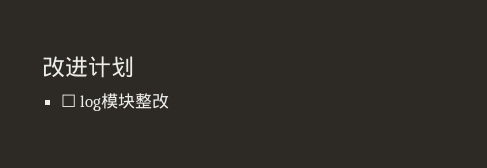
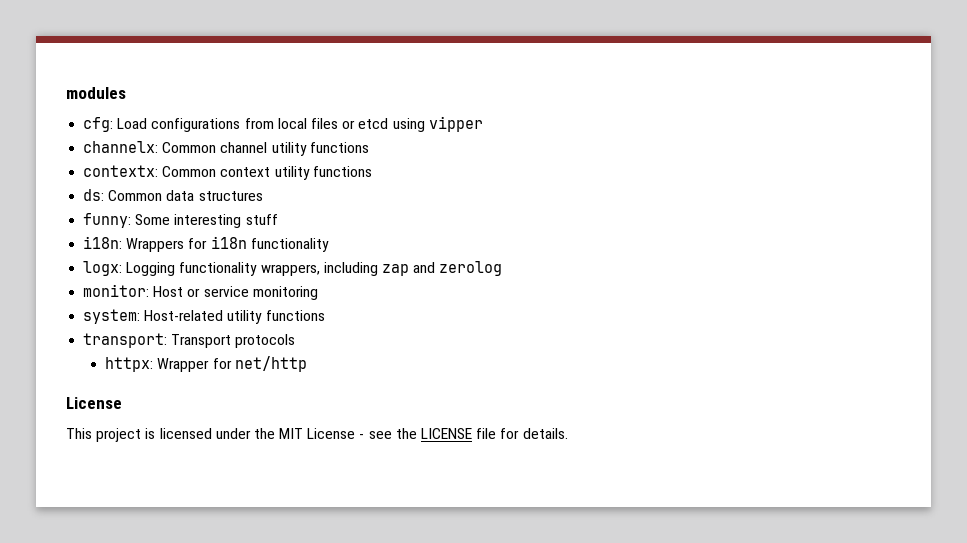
- 改进计划
- ☐ log模块整改
+ modules
+ cfg: Load configurations from local files or etcd using vipper
+ channelx: Common channel utility functions
+ contextx: Common context utility functions
+ ds: Common data structures
+ funny: Some interesting stuff
+ i18n: Wrappers for i18n functionality
+ logx: Logging functionality wrappers, including zap and zerolog
+ monitor: Host or service monitoring
+ system: Host-related utility functions
+ transport: Transport protocols
+ httpx: Wrapper for net/http
+ License
+ This project is licensed under the MIT License - see the LICENSE file for details.

